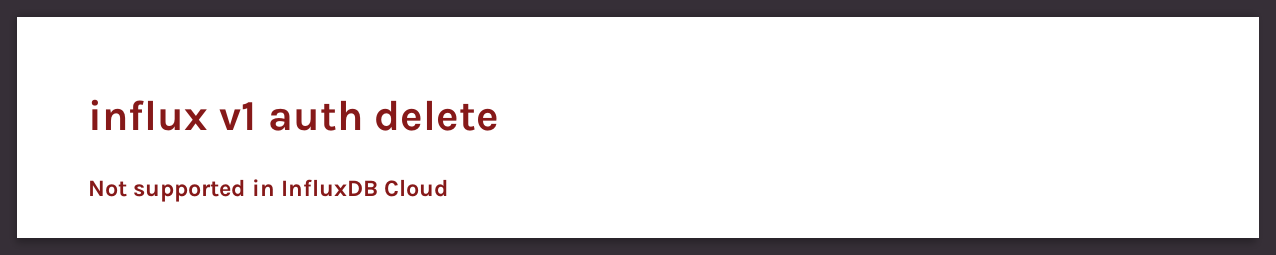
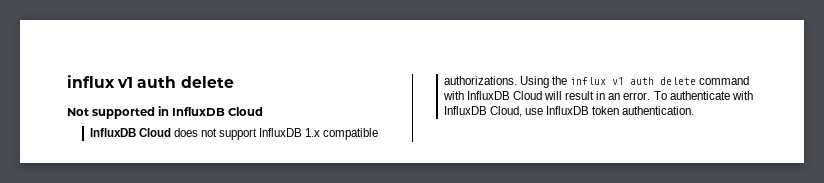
+ InfluxDB Cloud does not support InfluxDB 1.x compatible authorizations. Using the influx v1 auth delete command with InfluxDB Cloud will result in an error. To authenticate with InfluxDB Cloud, use InfluxDB token authentication.

